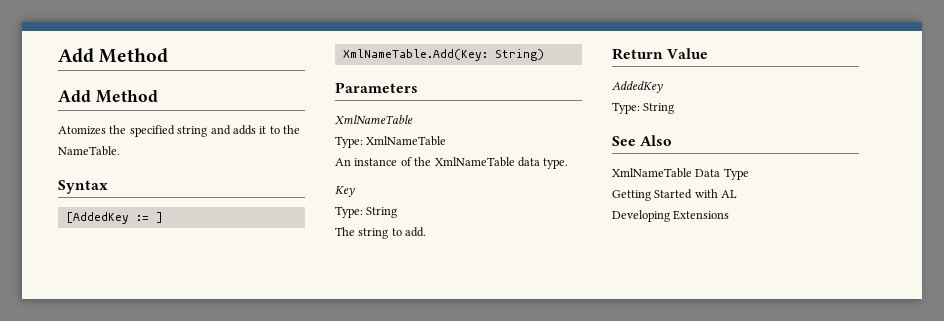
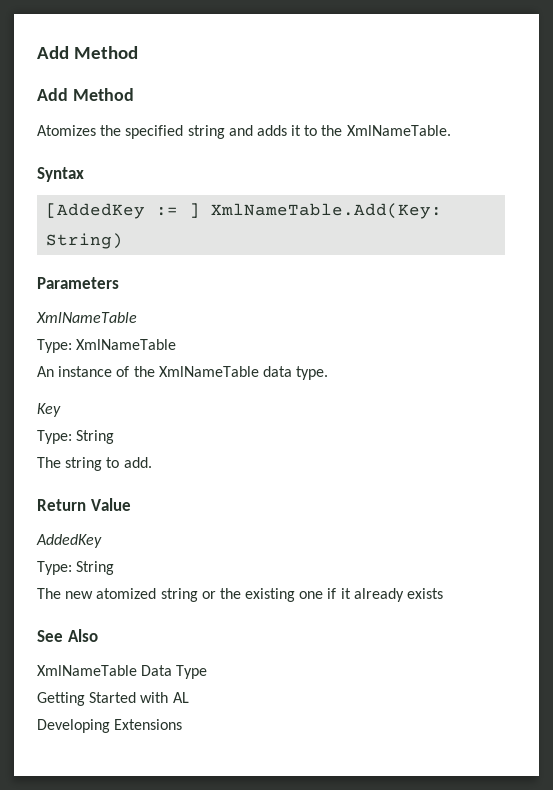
- Atomizes the specified string and adds it to the NameTable.
+ Atomizes the specified string and adds it to the XmlNameTable.
+ The new atomized string or the existing one if it already exists

